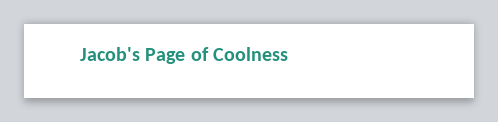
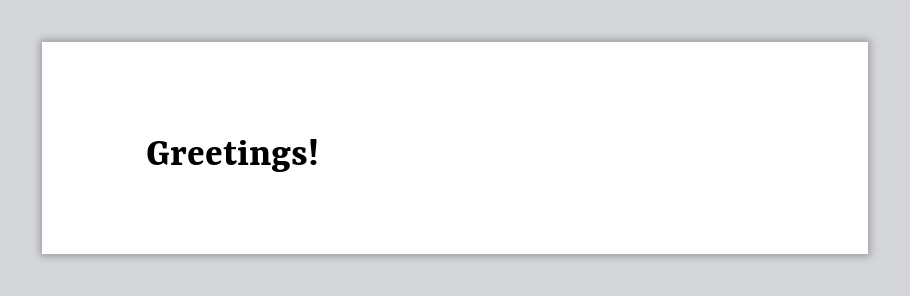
- Jacob's Page of Coolness
+ Greetings!

